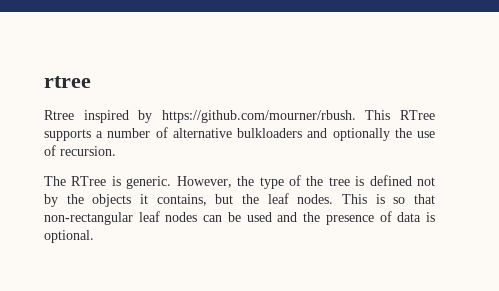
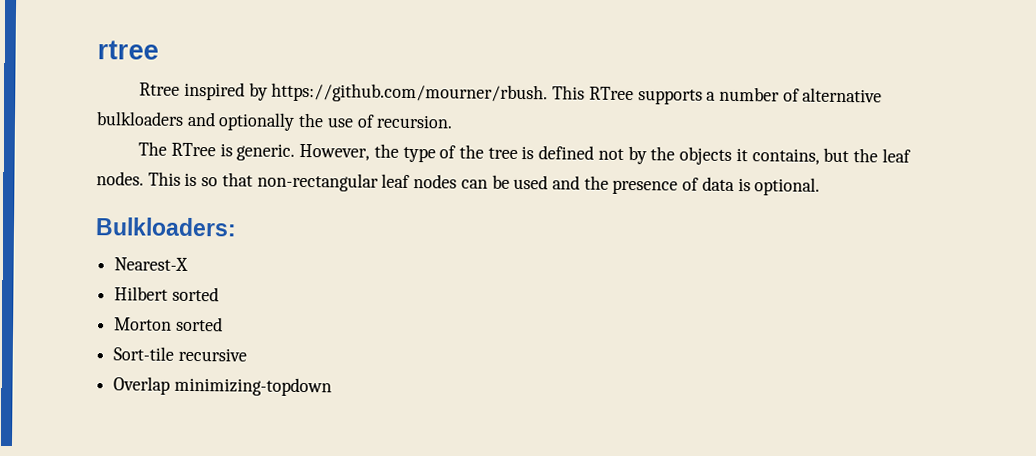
+ Bulkloaders:
+ Nearest-X
+ Hilbert sorted
+ Morton sorted
+ Sort-tile recursive
+ Overlap minimizing-topdown

